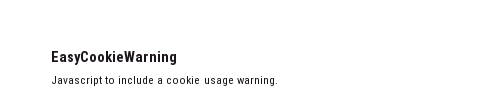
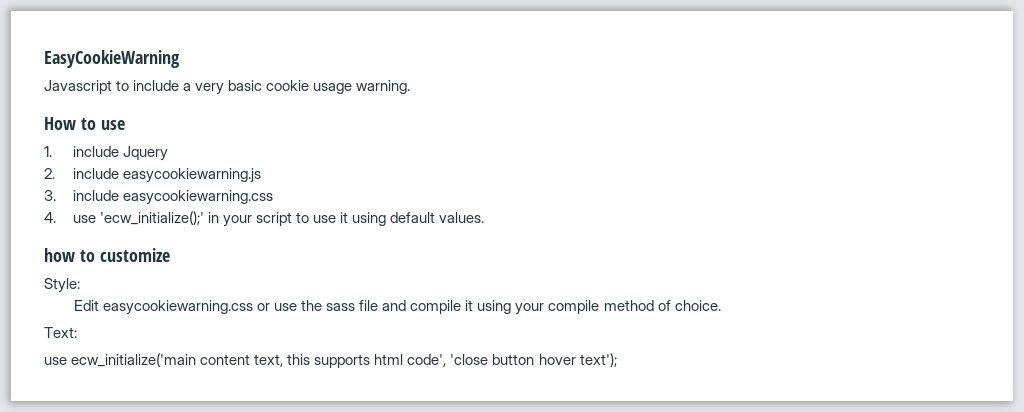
- Javascript to include a cookie usage warning.
+ Javascript to include a very basic cookie usage warning.
+ How to use
+ 1. include Jquery
+ 2. include easycookiewarning.js
+ 3. include easycookiewarning.css
+ 4. use 'ecw_initialize();' in your script to use it using default values.
+ how to customize
+ Style:
+ Edit easycookiewarning.css or use the sass file and compile it using your compile method of choice.
+ Text:
+ use ecw_initialize('main content text, this supports html code', 'close button hover text');

